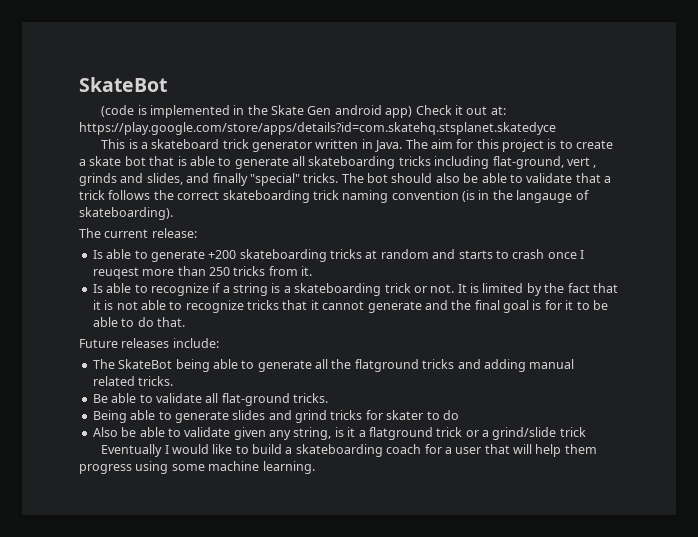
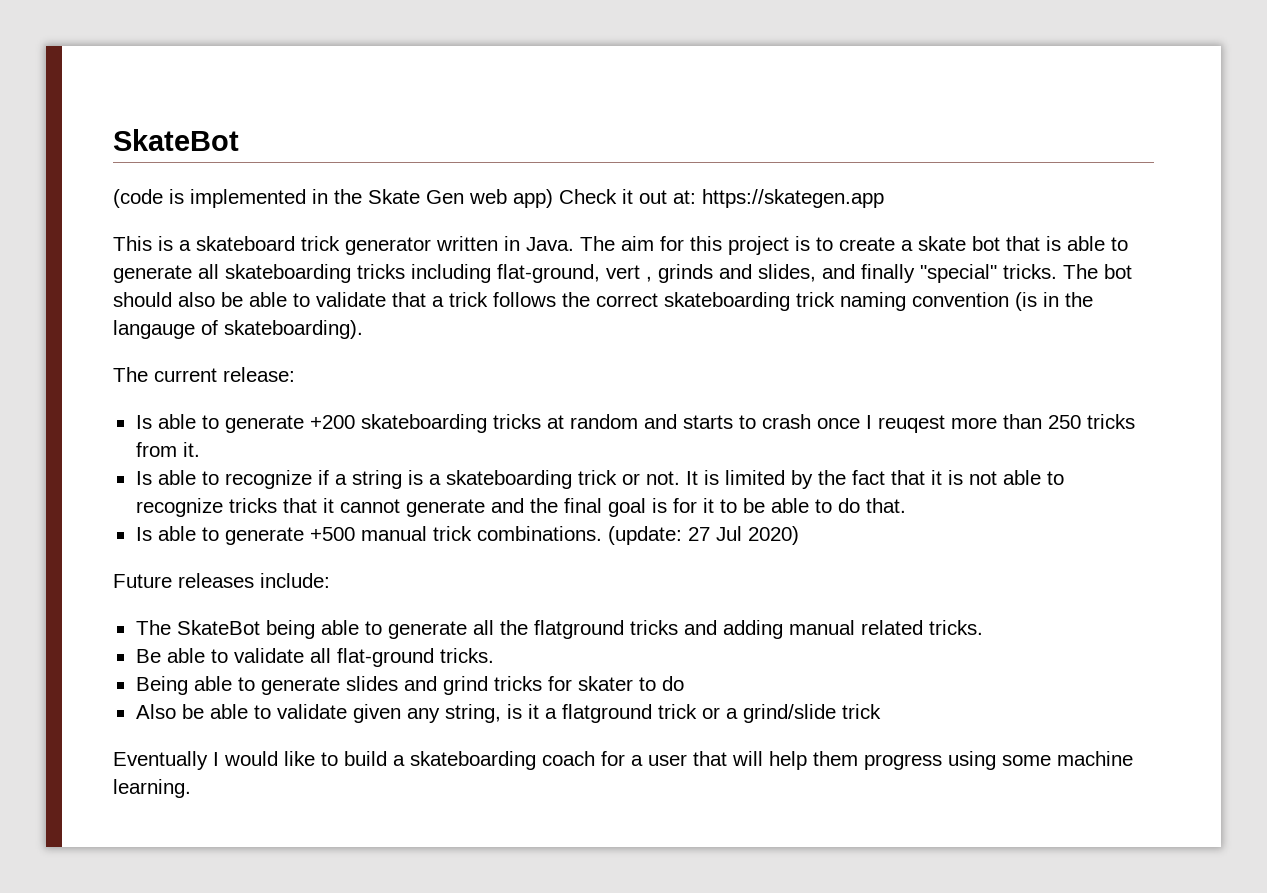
- (code is implemented in the Skate Gen android app) Check it out at: https://play.google.com/store/apps/details?id=com.skatehq.stsplanet.skatedyce
+ (code is implemented in the Skate Gen web app) Check it out at: https://skategen.app
+ Is able to generate +500 manual trick combinations. (update: 27 Jul 2020)

